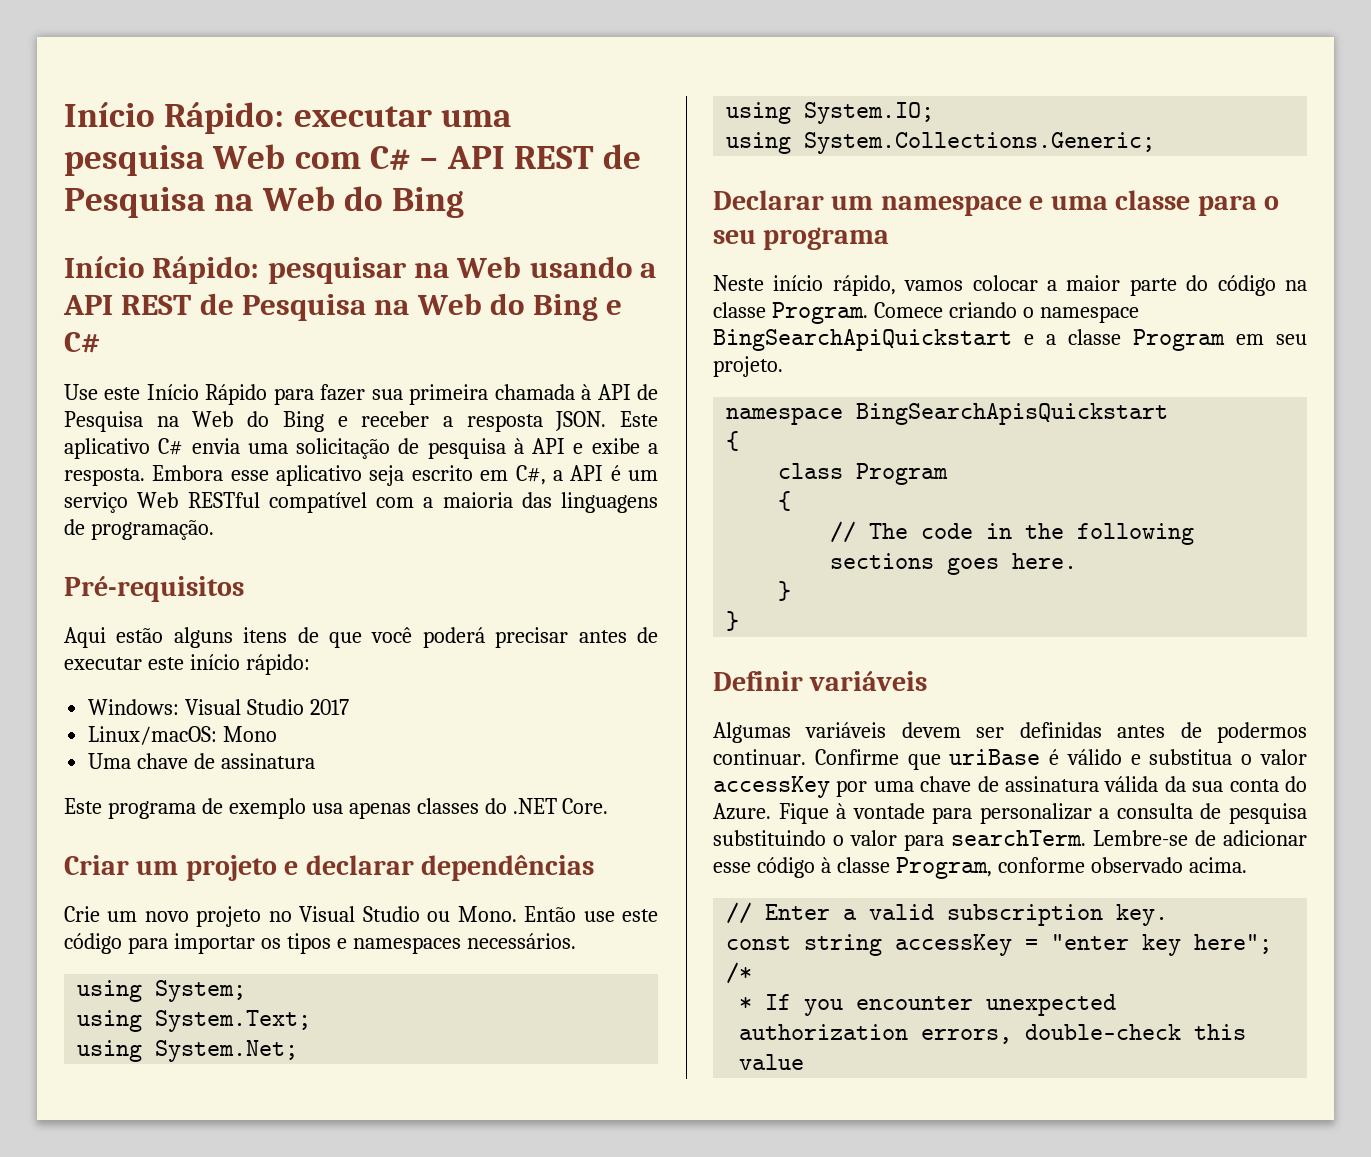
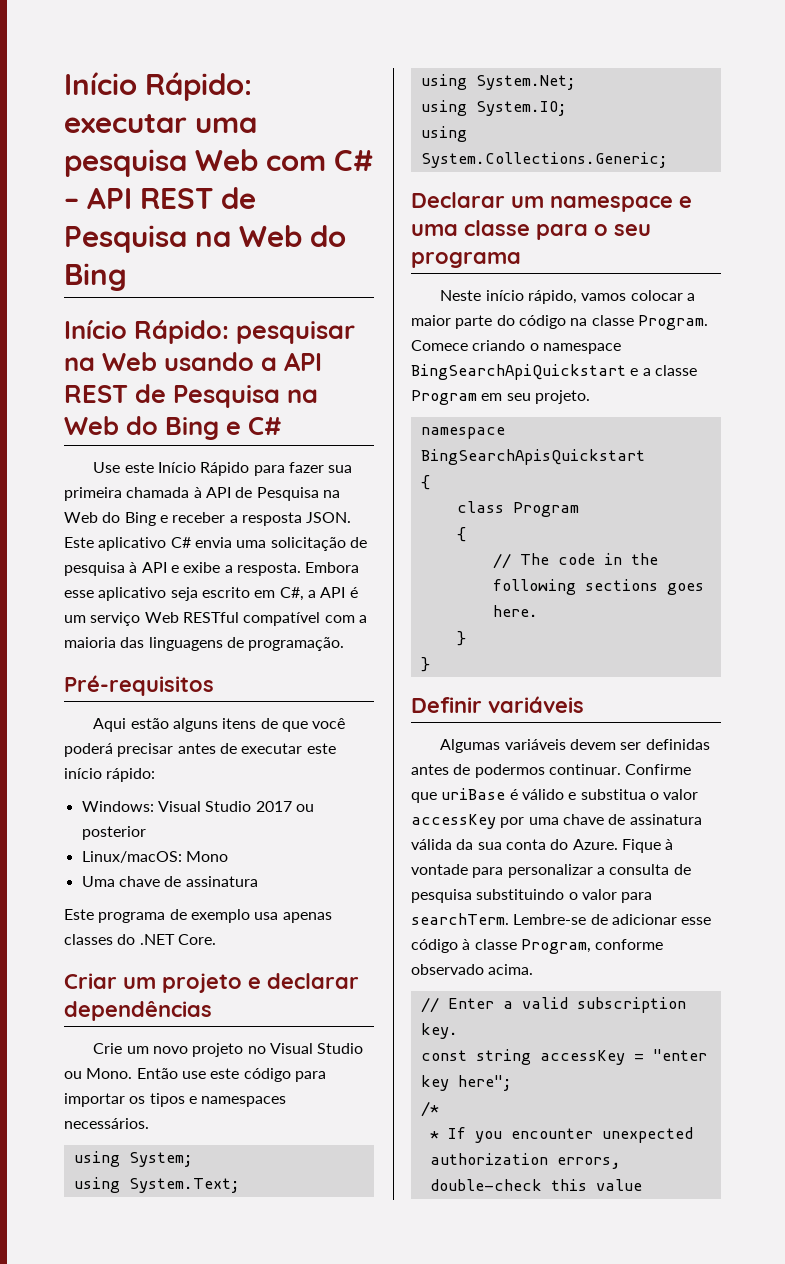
- Windows: Visual Studio 2017
+ Windows: Visual Studio 2017 ou posterior

